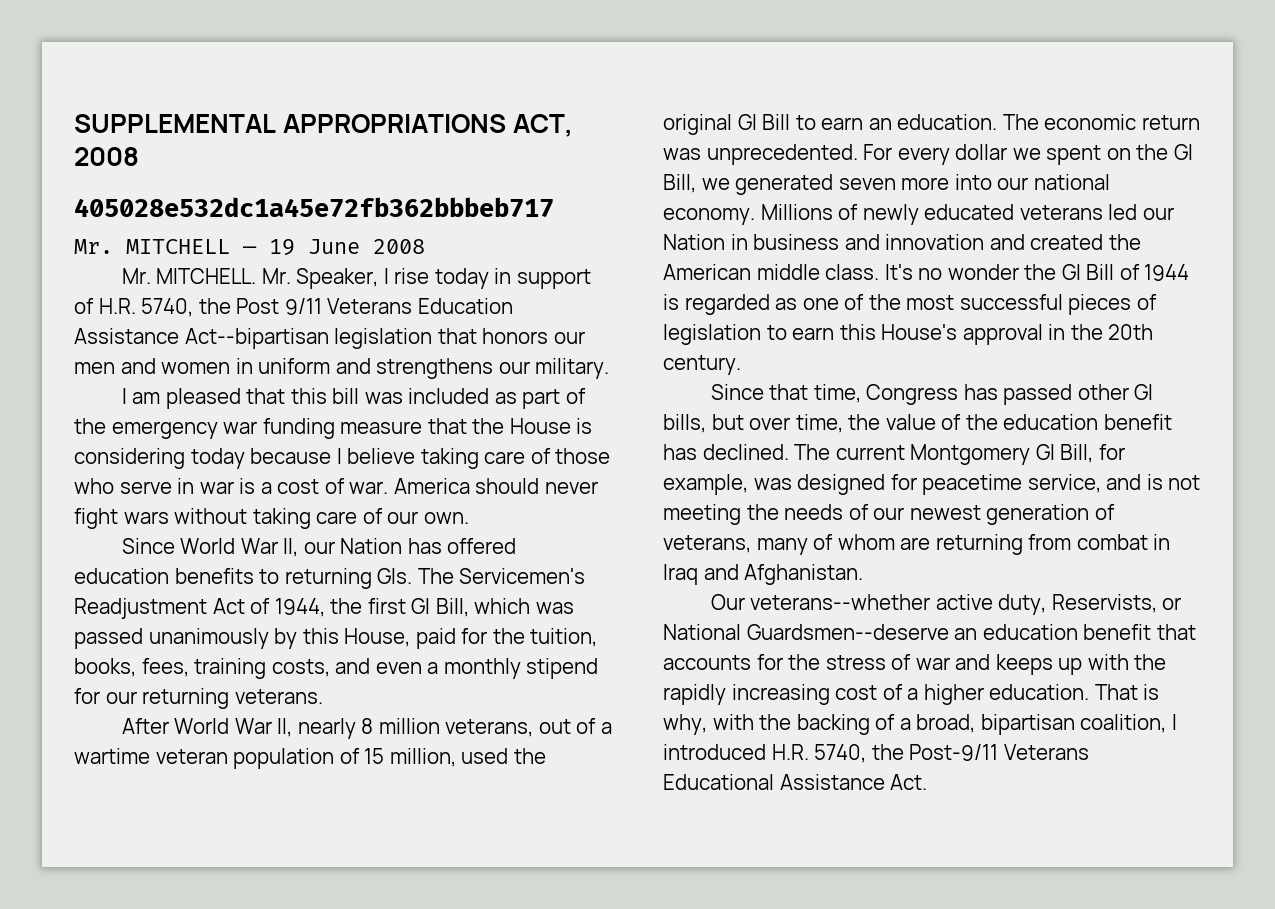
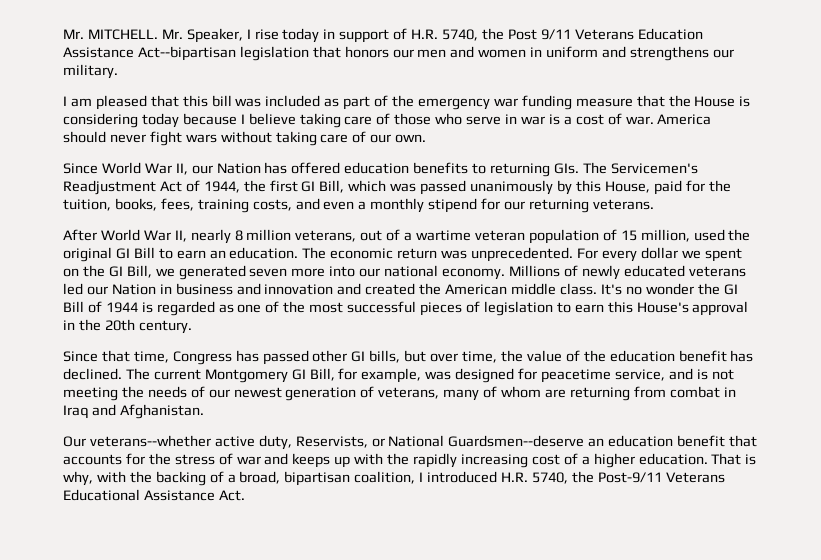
- SUPPLEMENTAL APPROPRIATIONS ACT, 2008
- 405028e532dc1a45e72fb362bbbeb717
- Mr. MITCHELL — 19 June 2008

